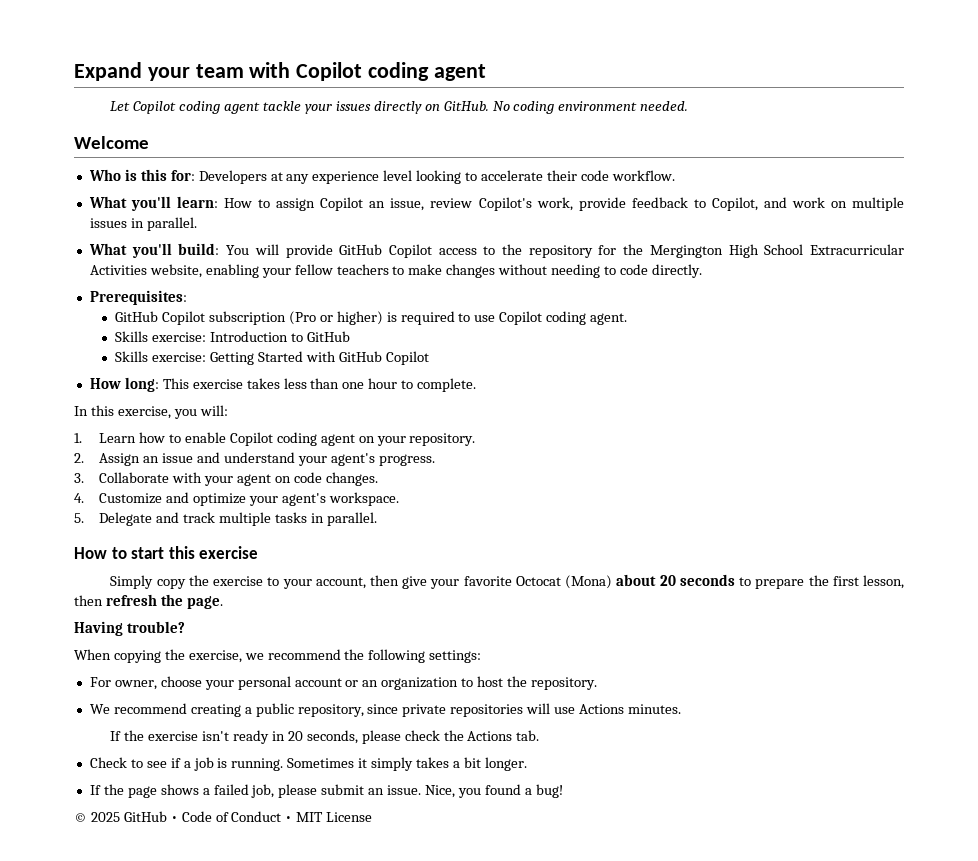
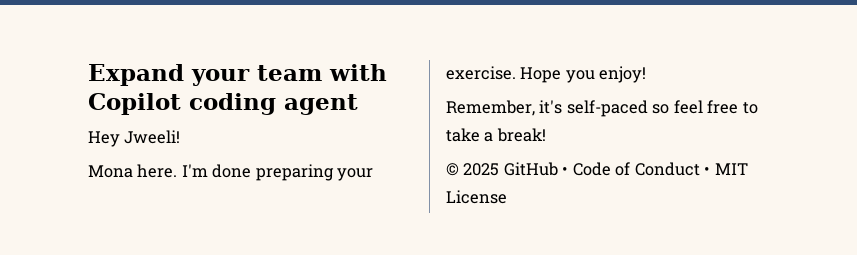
- Let Copilot coding agent tackle your issues directly on GitHub. No coding environment needed.
- Welcome
- Who is this for: Developers at any experience level looking to accelerate their code workflow.
- What you'll learn: How to assign Copilot an issue, review Copilot's work, provide feedback to Copilot, and work on multiple issues in parallel.
- What you'll build: You will provide GitHub Copilot access to the repository for the Mergington High School Extracurricular Activities website, enabling your fellow teachers to make changes without needing to code directly.
- Prerequisites:
- GitHub Copilot subscription (Pro or higher) is required to use Copilot coding agent.
- Skills exercise: Introduction to GitHub
- Skills exercise: Getting Started with GitHub Copilot
- How long: This exercise takes less than one hour to complete.
- In this exercise, you will:
- 1. Learn how to enable Copilot coding agent on your repository.
- 2. Assign an issue and understand your agent's progress.
- 3. Collaborate with your agent on code changes.
- 4. Customize and optimize your agent's workspace.
- 5. Delegate and track multiple tasks in parallel.
- How to start this exercise
- Simply copy the exercise to your account, then give your favorite Octocat (Mona) about 20 seconds to prepare the first lesson, then refresh the page.
- Having trouble?
- When copying the exercise, we recommend the following settings:
- For owner, choose your personal account or an organization to host the repository.
- We recommend creating a public repository, since private repositories will use Actions minutes.
- If the exercise isn't ready in 20 seconds, please check the Actions tab.
- Check to see if a job is running. Sometimes it simply takes a bit longer.
- If the page shows a failed job, please submit an issue. Nice, you found a bug!
+ Hey Jweeli!
+ Mona here. I'm done preparing your exercise. Hope you enjoy!
+ Remember, it's self-paced so feel free to take a break!

